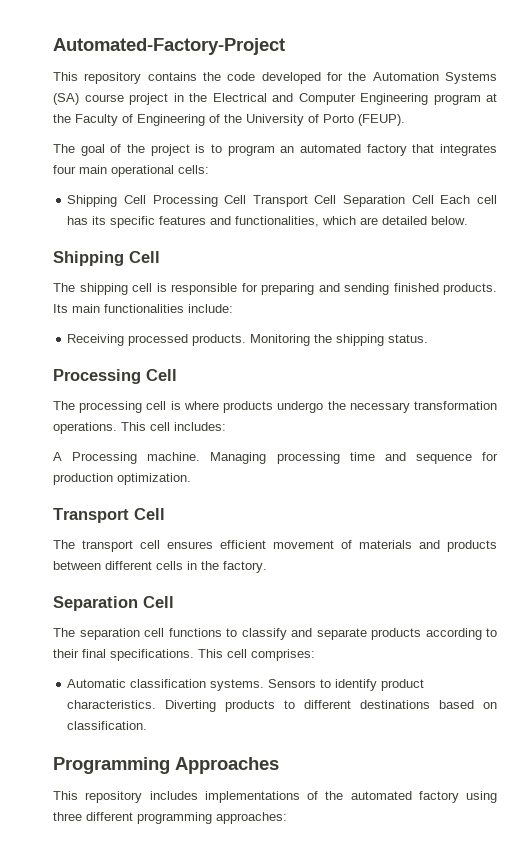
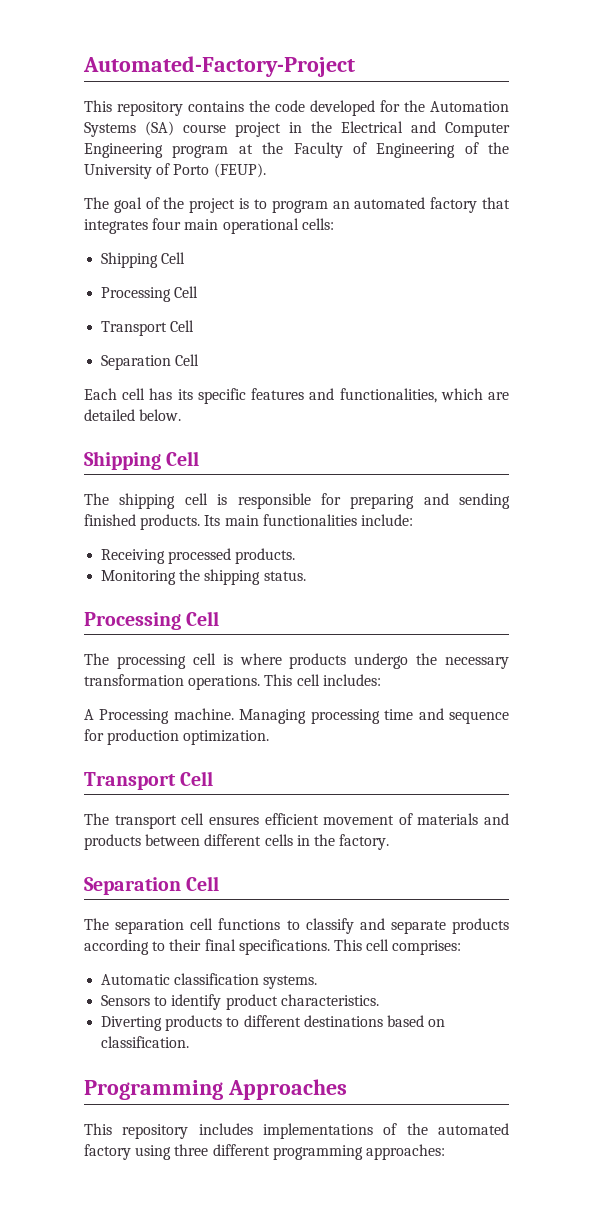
  The goal of the project is to program an automated factory that integrates four main operational cells:
- Shipping Cell Processing Cell Transport Cell Separation Cell Each cell has its specific features and functionalities, which are detailed below.
+ Shipping Cell
+ Processing Cell
+ Transport Cell
+ Separation Cell
+ Each cell has its specific features and functionalities, which are detailed below.
- Receiving processed products. Monitoring the shipping status.
+ Receiving processed products.
+ Monitoring the shipping status.
- Automatic classification systems. Sensors to identify product characteristics. Diverting products to different destinations based on classification.
+ Automatic classification systems.
+ Sensors to identify product characteristics.
+ Diverting products to different destinations based on classification.

